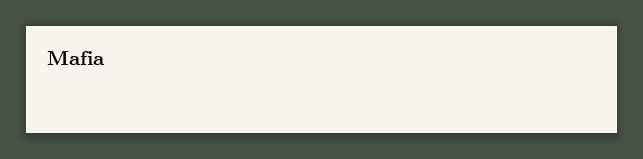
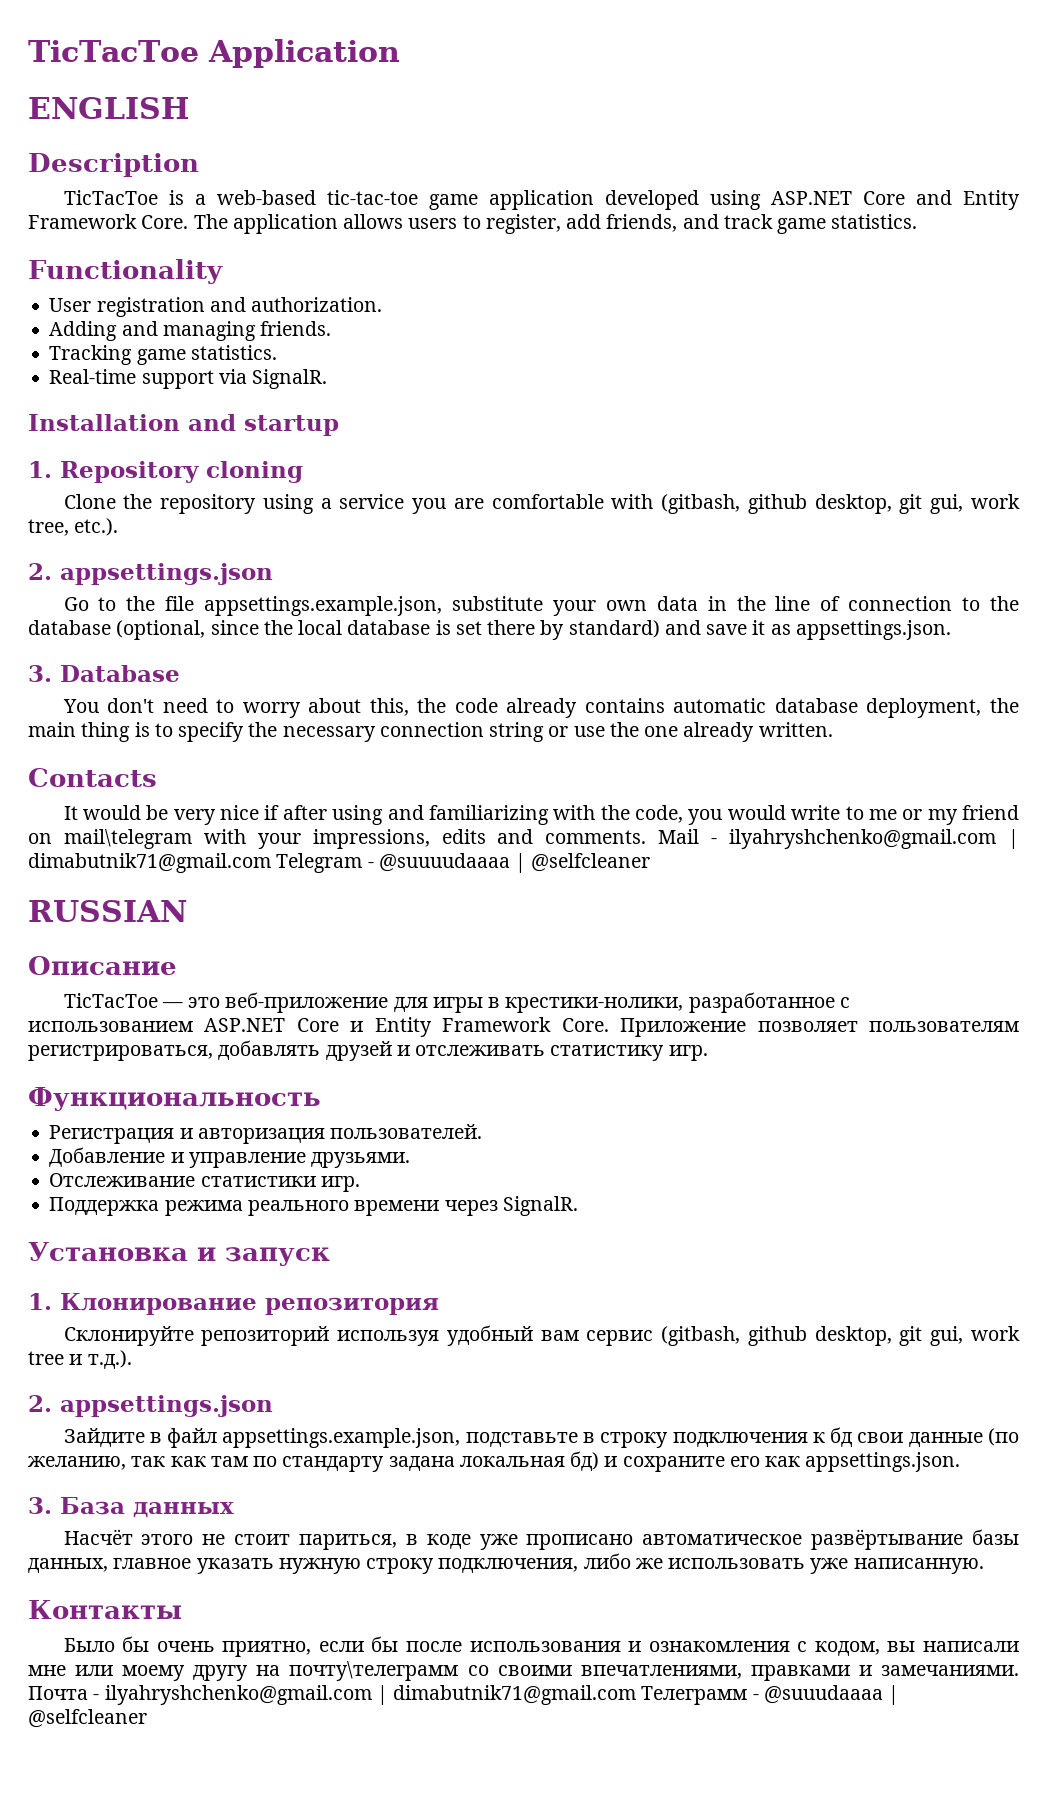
- Mafia
+ TicTacToe Application
+ ENGLISH
+ Description
+ TicTacToe is a web-based tic-tac-toe game application developed using ASP.NET Core and Entity Framework Core. The application allows users to register, add friends, and track game statistics.
+ Functionality
+ User registration and authorization.
+ Adding and managing friends.
+ Tracking game statistics.
+ Real-time support via SignalR.
+ Installation and startup
+ 1. Repository cloning
+ Clone the repository using a service you are comfortable with (gitbash, github desktop, git gui, work tree, etc.).
+ 2. appsettings.json
+ Go to the file appsettings.example.json, substitute your own data in the line of connection to the database (optional, since the local database is set there by standard) and save it as appsettings.json.
+ 3. Database
+ You don't need to worry about this, the code already contains automatic database deployment, the main thing is to specify the necessary connection string or use the one already written.
+ Contacts
+ It would be very nice if after using and familiarizing with the code, you would write to me or my friend on mail\telegram with your impressions, edits and comments. Mail - ilyahryshchenko@gmail.com | dimabutnik71@gmail.com Telegram - @suuuudaaaa | @selfcleaner
+ RUSSIAN
+ Описание
+ TicTacToe — это веб-приложение для игры в крестики-нолики, разработанное с использованием ASP.NET Core и Entity Framework Core. Приложение позволяет пользователям регистрироваться, добавлять друзей и отслеживать статистику игр.
+ Функциональность
+ Регистрация и авторизация пользователей.
+ Добавление и управление друзьями.
+ Отслеживание статистики игр.
+ Поддержка режима реального времени через SignalR.
+ Установка и запуск
+ 1. Клонирование репозитория
+ Склонируйте репозиторий используя удобный вам сервис (gitbash, github desktop, git gui, work tree и т.д.).
+ 2. appsettings.json
+ Зайдите в файл appsettings.example.json, подставьте в строку подключения к бд свои данные (по желанию, так как там по стандарту задана локальная бд) и сохраните его как appsettings.json.
+ 3. База данных
+ Насчёт этого не стоит париться, в коде уже прописано автоматическое развёртывание базы данных, главное указать нужную строку подключения, либо же использовать уже написанную.
+ Контакты
+ Было бы очень приятно, если бы после использования и ознакомления с кодом, вы написали мне или моему другу на почту\телеграмм со своими впечатлениями, правками и замечаниями. Почта - ilyahryshchenko@gmail.com | dimabutnik71@gmail.com Телеграмм - @suuudaaaa | @selfcleaner

